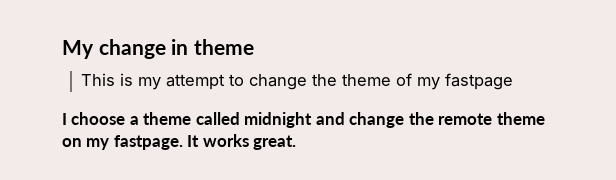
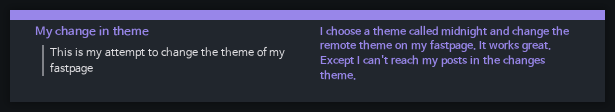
+ Except I can't reach my posts in the changes theme.

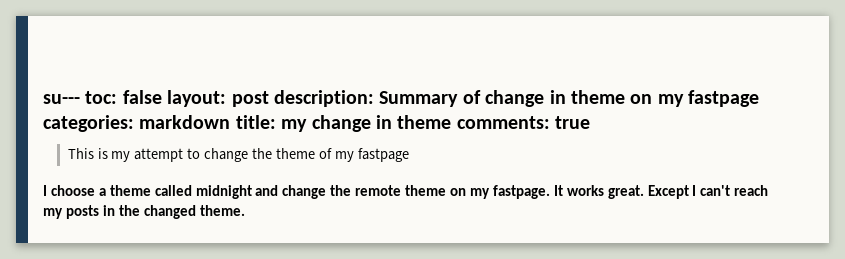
- My change in theme
+ su--- toc: false layout: post description: Summary of change in theme on my fastpage categories: markdown title: my change in theme comments: true
- Except I can't reach my posts in the changes theme.
+ Except I can't reach my posts in the changed theme.

